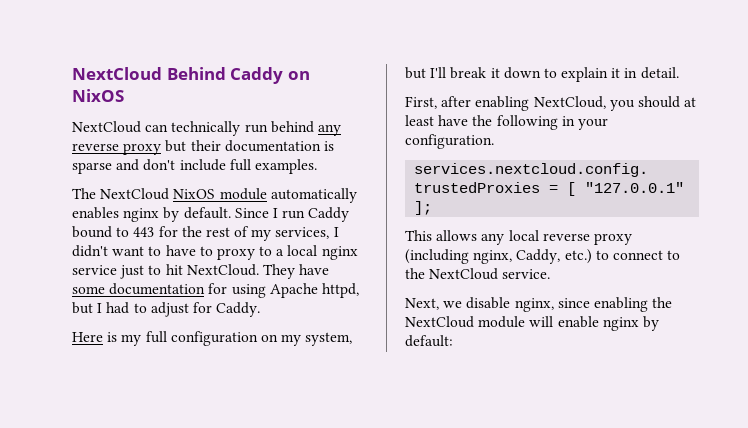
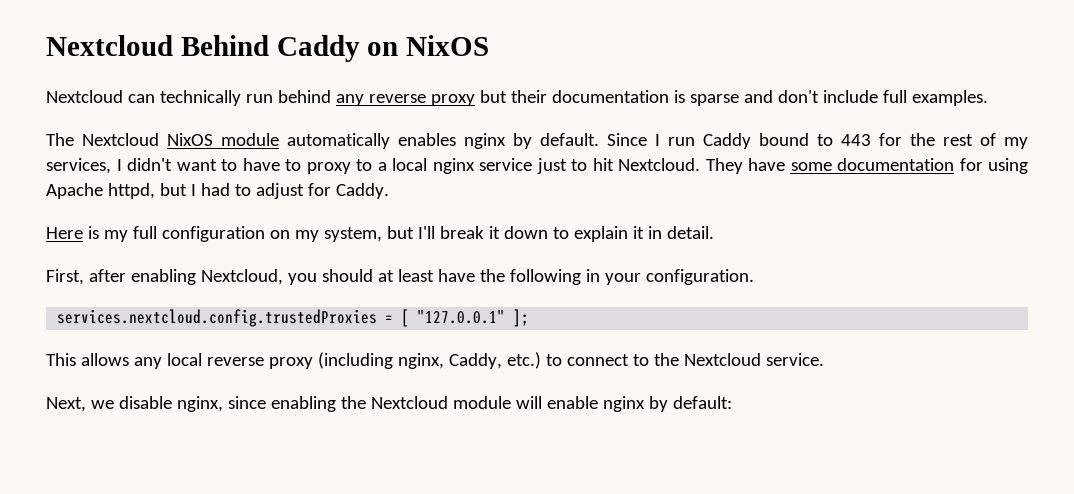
- NextCloud Behind Caddy on NixOS
+ Nextcloud Behind Caddy on NixOS
- NextCloud can technically run behind any reverse proxy but their documentation is sparse and don't include full examples.
+ Nextcloud can technically run behind any reverse proxy but their documentation is sparse and don't include full examples.
- The NextCloud NixOS module automatically enables nginx by default.
+ The Nextcloud NixOS module automatically enables nginx by default.
- Since I run Caddy bound to 443 for the rest of my services, I didn't want to have to proxy to a local nginx service just to hit NextCloud.
+ Since I run Caddy bound to 443 for the rest of my services, I didn't want to have to proxy to a local nginx service just to hit Nextcloud.
- First, after enabling NextCloud, you should at least have the following in your configuration.
+ First, after enabling Nextcloud, you should at least have the following in your configuration.
- This allows any local reverse proxy (including nginx, Caddy, etc.) to connect to the NextCloud service.
+ This allows any local reverse proxy (including nginx, Caddy, etc.) to connect to the Nextcloud service.
- Next, we disable nginx, since enabling the NextCloud module will enable nginx by default:
+ Next, we disable nginx, since enabling the Nextcloud module will enable nginx by default:

